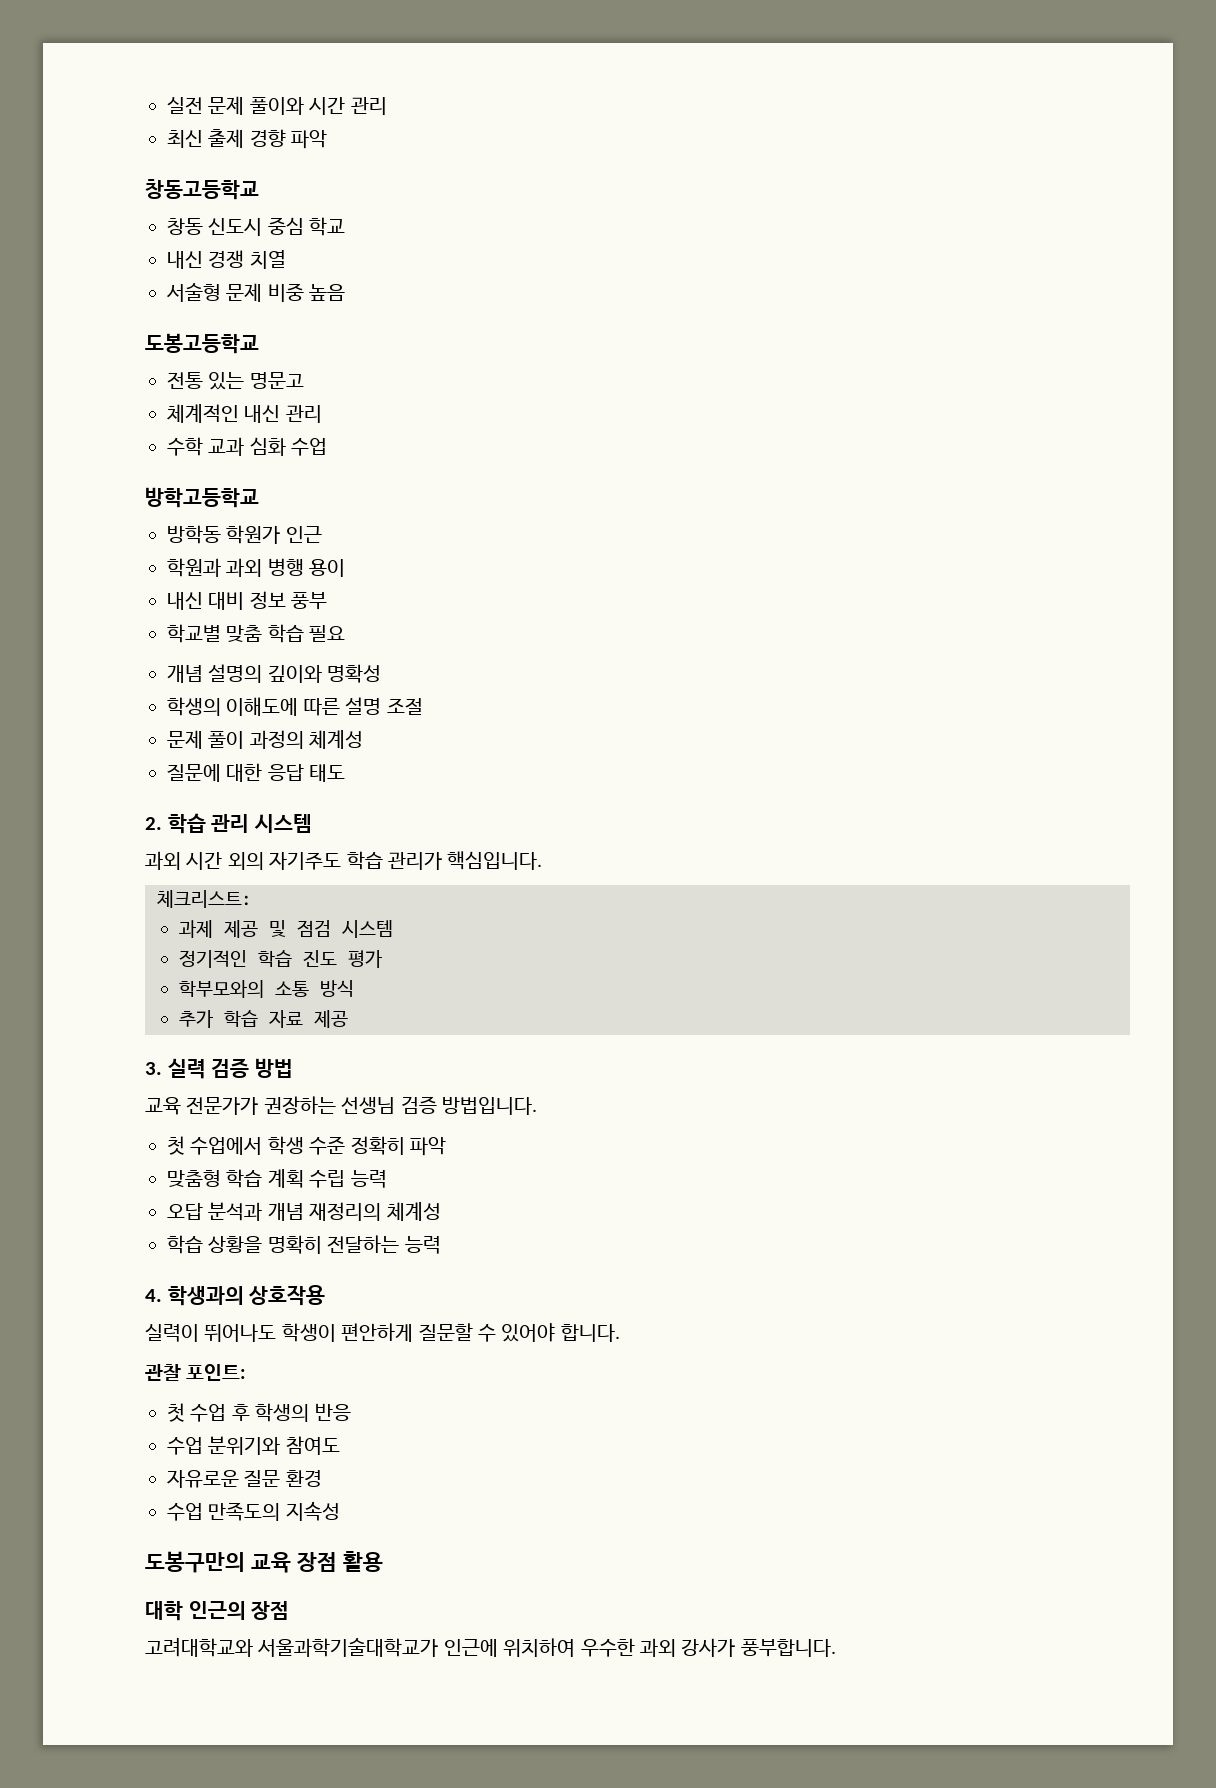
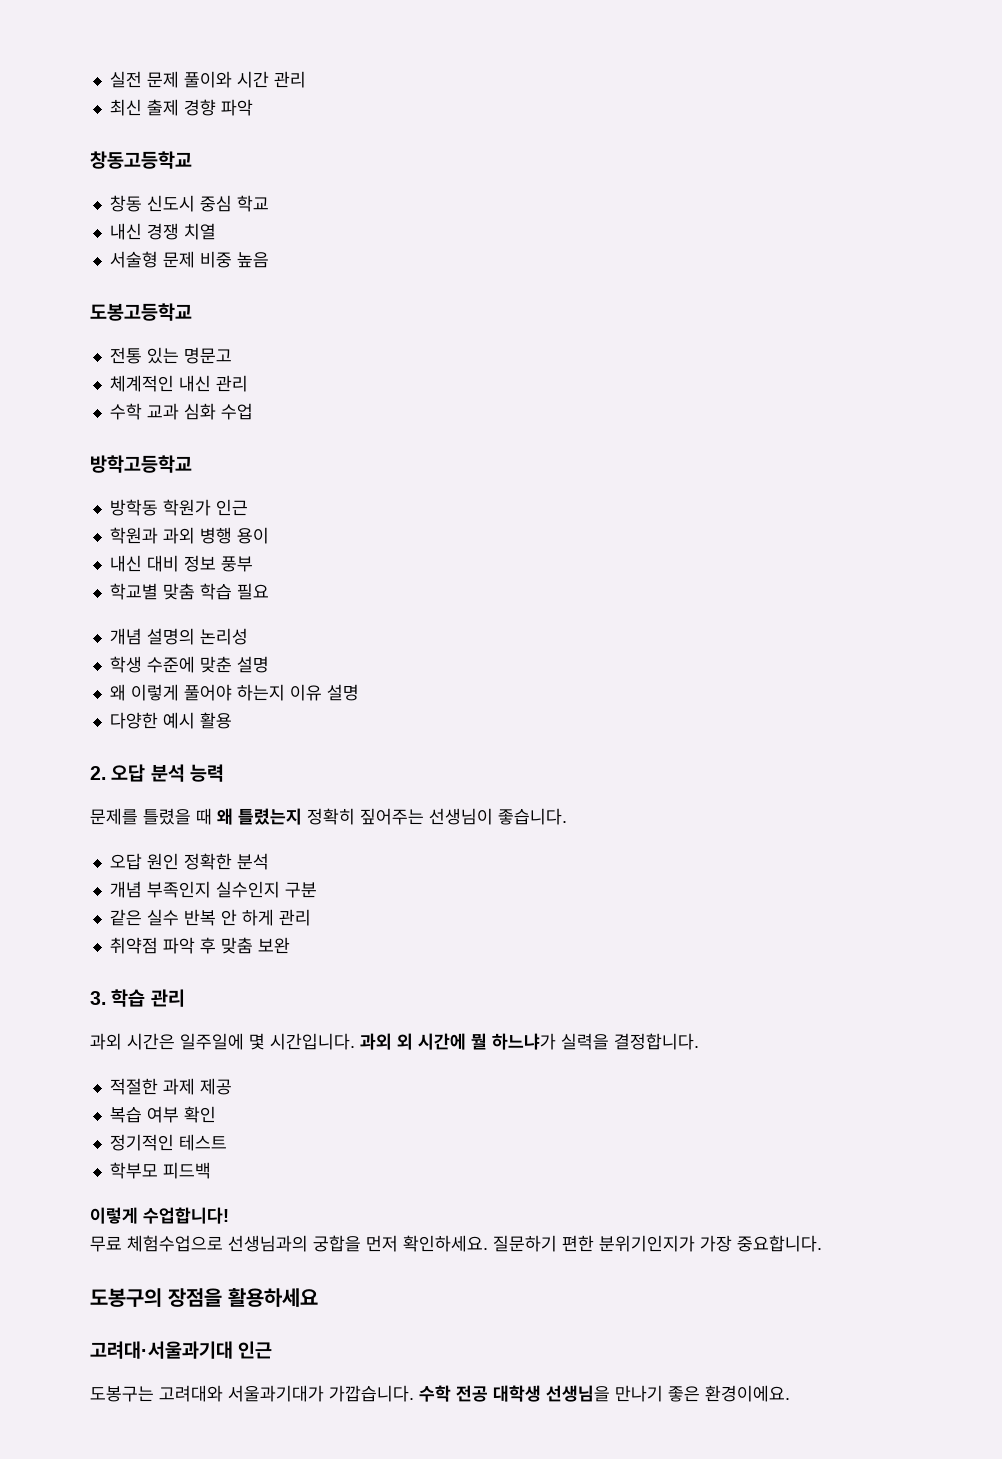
- 개념 설명의 깊이와 명확성
- 학생의 이해도에 따른 설명 조절
- 문제 풀이 과정의 체계성
- 질문에 대한 응답 태도
- 2. 학습 관리 시스템
- 과외 시간 외의 자기주도 학습 관리가 핵심입니다.
- 체크리스트:
- 과제 제공 및 점검 시스템
- 정기적인 학습 진도 평가
- 학부모와의 소통 방식
- 추가 학습 자료 제공
- 3. 실력 검증 방법
- 교육 전문가가 권장하는 선생님 검증 방법입니다.
- 첫 수업에서 학생 수준 정확히 파악
- 맞춤형 학습 계획 수립 능력
- 오답 분석과 개념 재정리의 체계성
- 학습 상황을 명확히 전달하는 능력
- 4. 학생과의 상호작용
- 실력이 뛰어나도 학생이 편안하게 질문할 수 있어야 합니다.
- 관찰 포인트:
- 첫 수업 후 학생의 반응
- 수업 분위기와 참여도
- 자유로운 질문 환경
- 수업 만족도의 지속성
- 도봉구만의 교육 장점 활용
- 대학 인근의 장점
- 고려대학교와 서울과학기술대학교가 인근에 위치하여 우수한 과외 강사가 풍부합니다.
+ 개념 설명의 논리성
+ 학생 수준에 맞춘 설명
+ 왜 이렇게 풀어야 하는지 이유 설명
+ 다양한 예시 활용
+ 2. 오답 분석 능력
+ 문제를 틀렸을 때 왜 틀렸는지 정확히 짚어주는 선생님이 좋습니다.
+ 오답 원인 정확한 분석
+ 개념 부족인지 실수인지 구분
+ 같은 실수 반복 안 하게 관리
+ 취약점 파악 후 맞춤 보완
+ 3. 학습 관리
+ 과외 시간은 일주일에 몇 시간입니다. 과외 외 시간에 뭘 하느냐가 실력을 결정합니다.
+ 적절한 과제 제공
+ 복습 여부 확인
+ 정기적인 테스트
+ 학부모 피드백
+ 이렇게 수업합니다!
+ 무료 체험수업으로 선생님과의 궁합을 먼저 확인하세요. 질문하기 편한 분위기인지가 가장 중요합니다.
+ 도봉구의 장점을 활용하세요
+ 고려대·서울과기대 인근
+ 도봉구는 고려대와 서울과기대가 가깝습니다. 수학 전공 대학생 선생님을 만나기 좋은 환경이에요.

